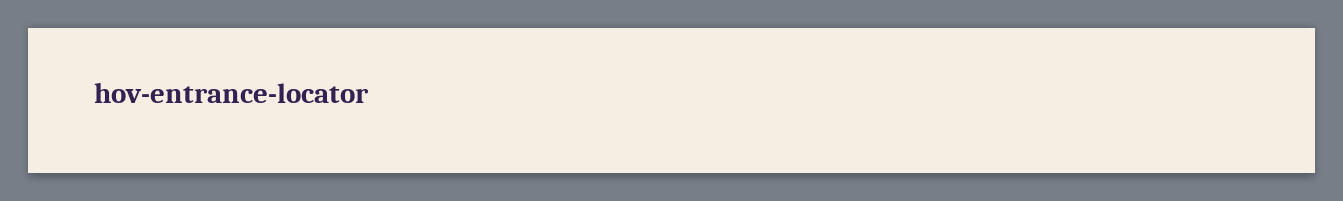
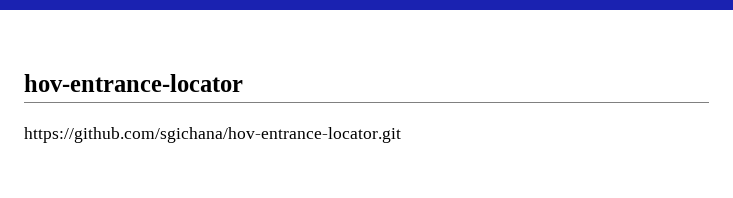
+ https://github.com/sgichana/hov-entrance-locator.git

